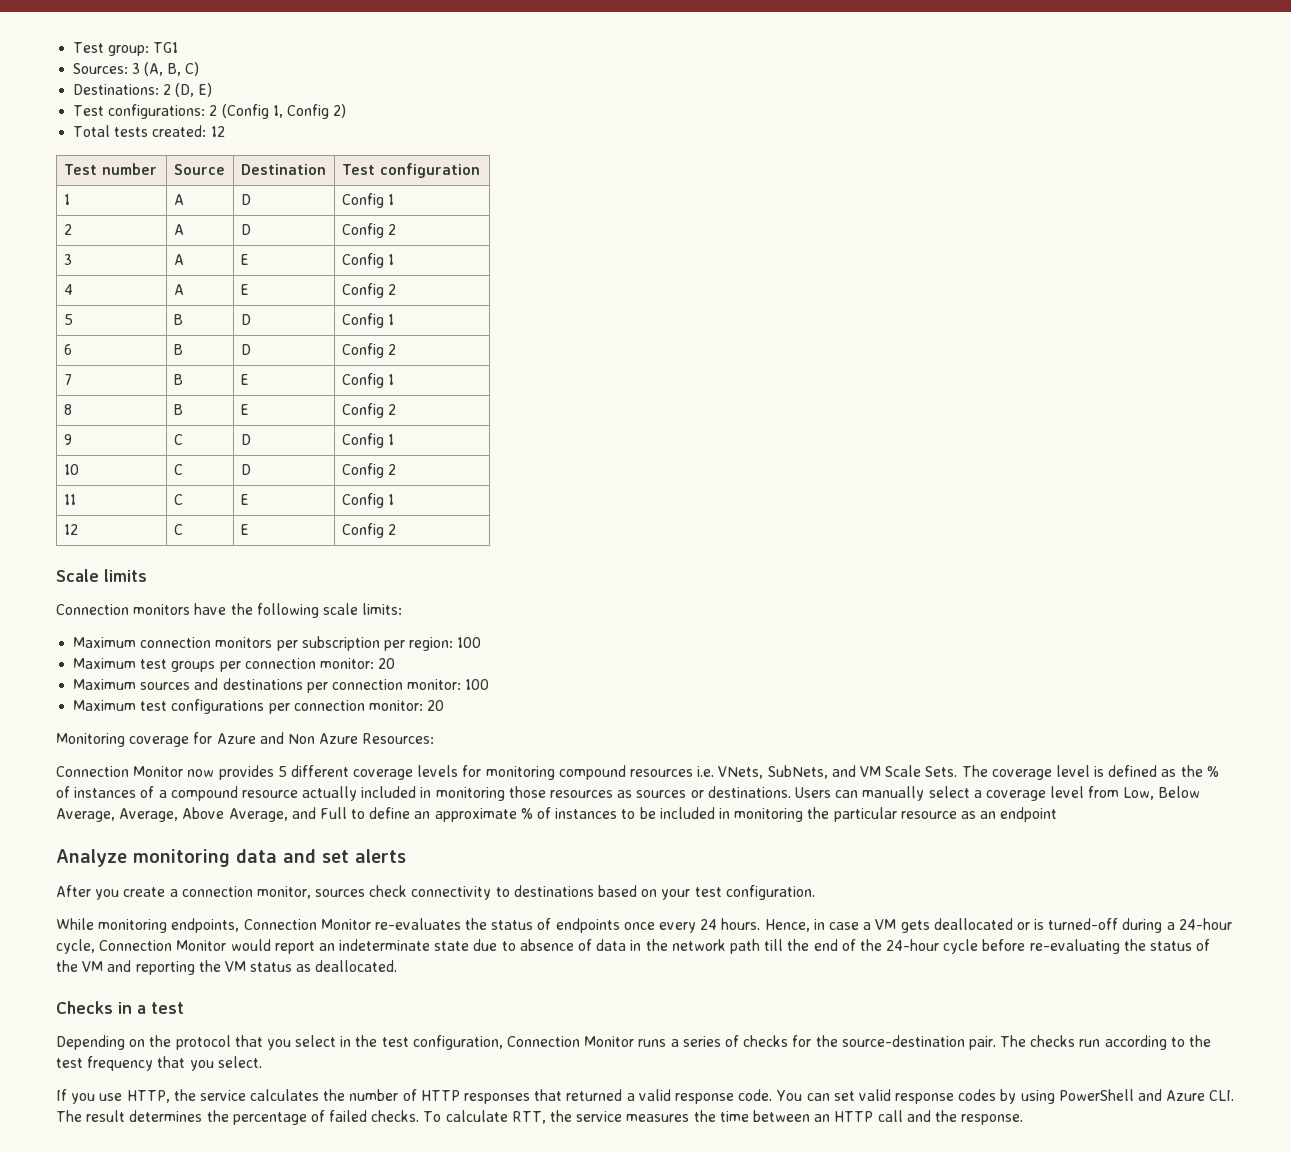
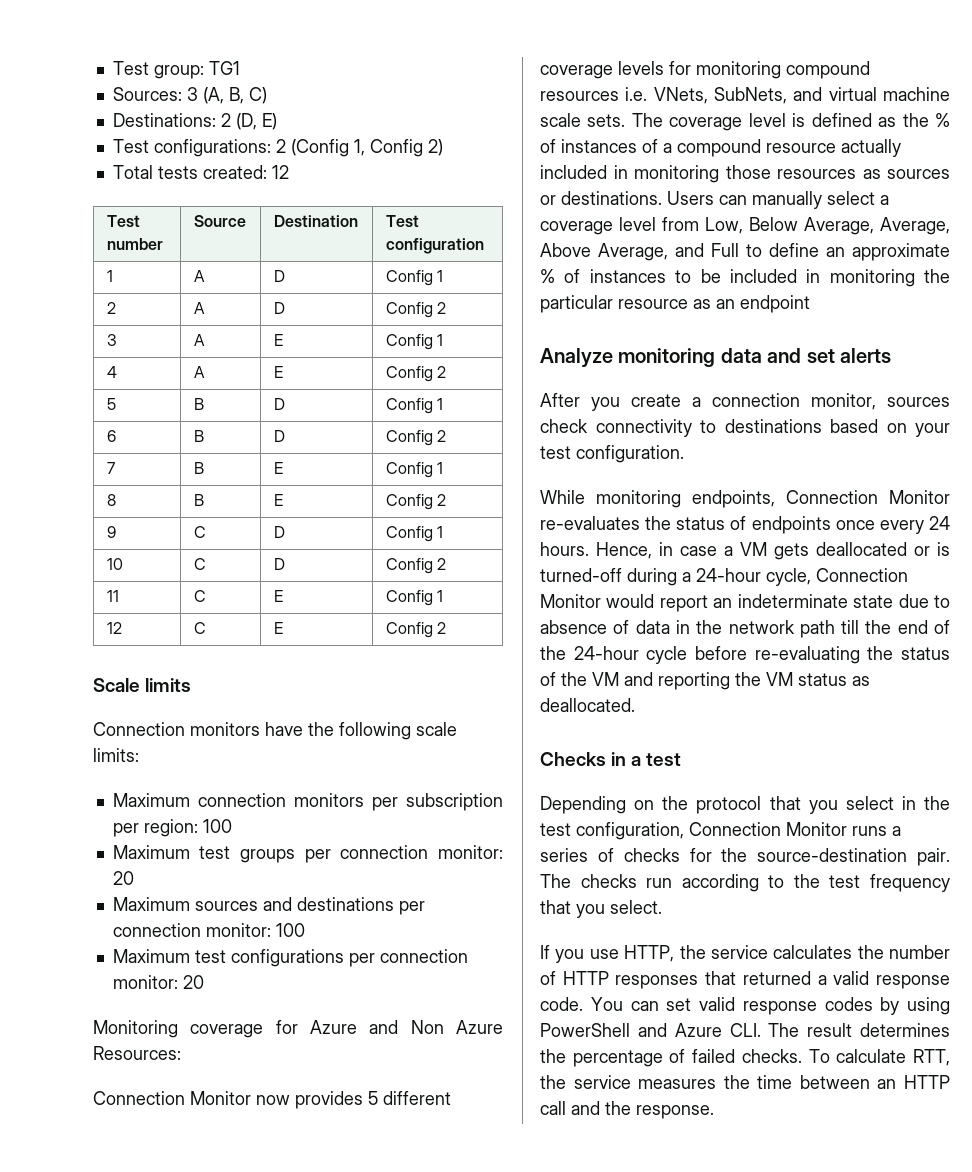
- Connection Monitor now provides 5 different coverage levels for monitoring compound resources i.e. VNets, SubNets, and VM Scale Sets.
+ Connection Monitor now provides 5 different coverage levels for monitoring compound resources i.e. VNets, SubNets, and virtual machine scale sets.

